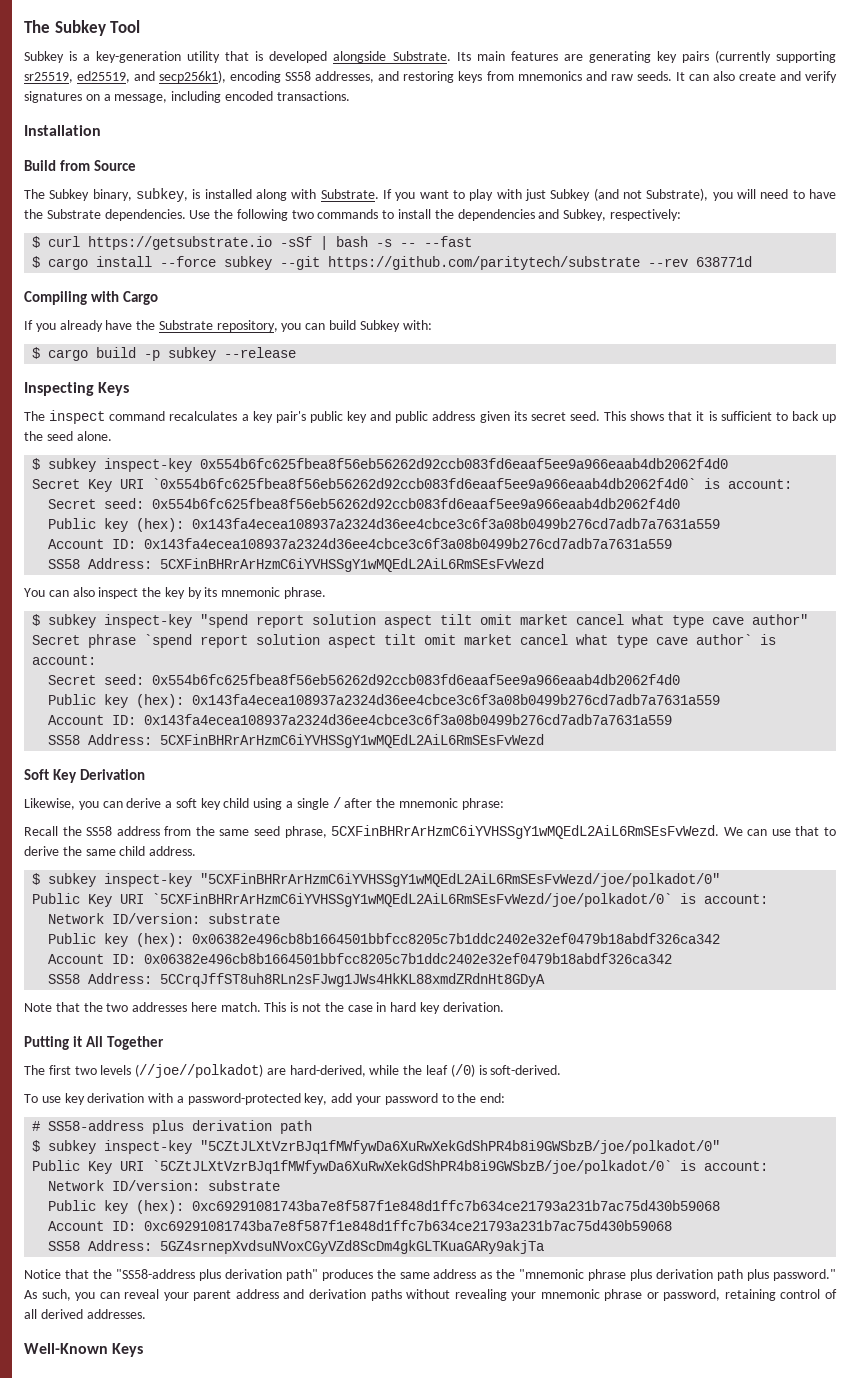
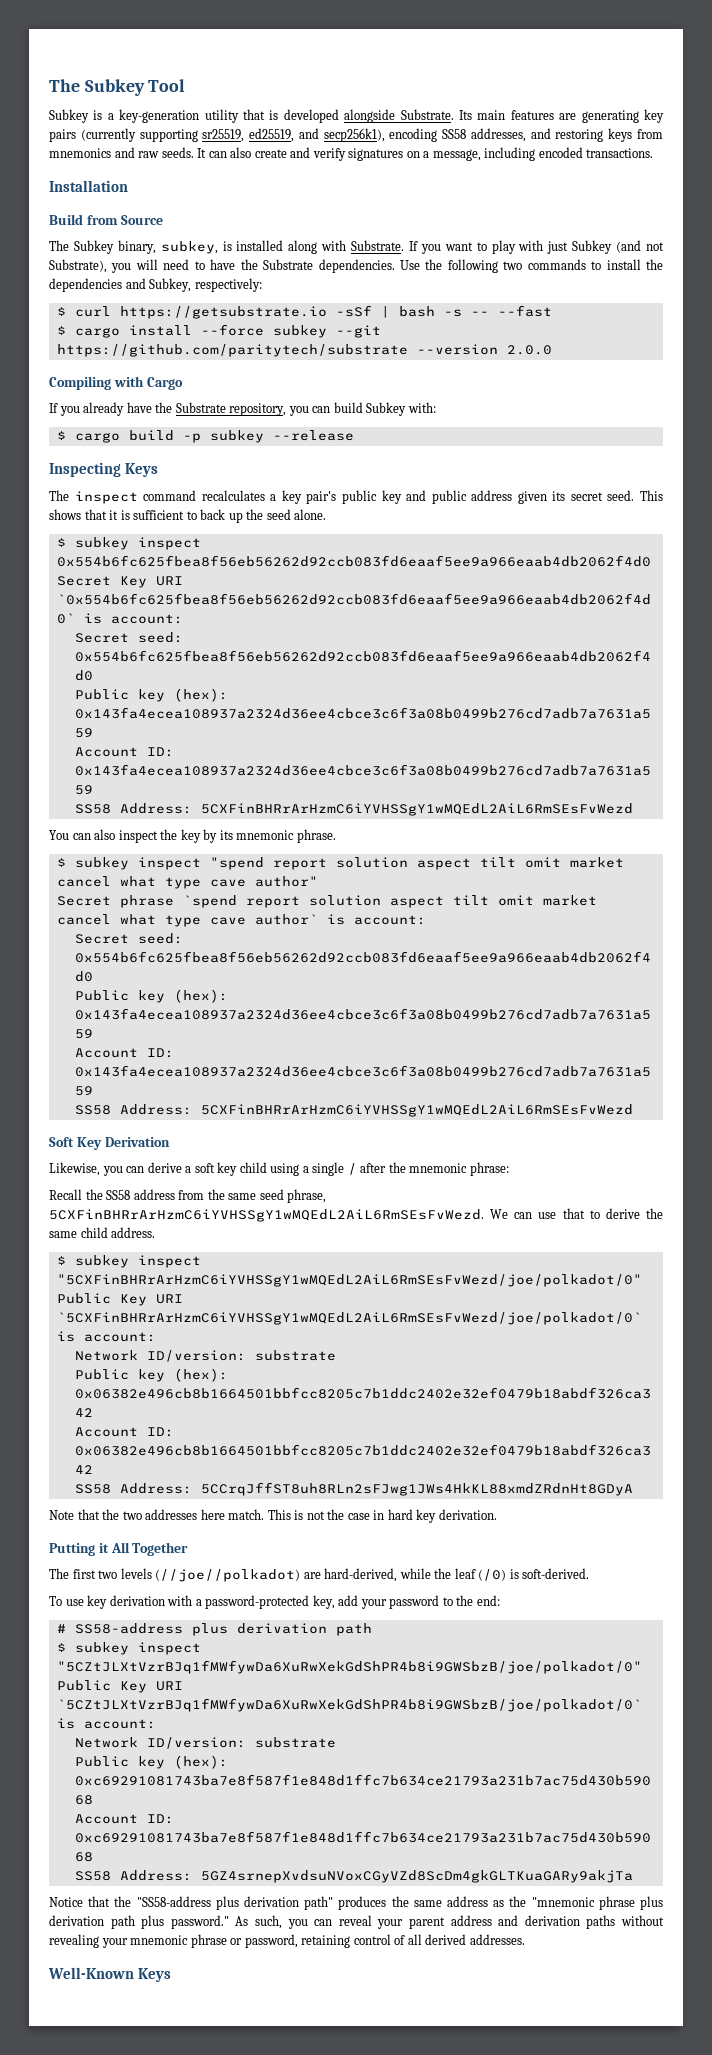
- $ cargo install --force subkey --git https://github.com/paritytech/substrate --rev 638771d
+ $ cargo install --force subkey --git https://github.com/paritytech/substrate --version 2.0.0
- $ subkey inspect-key 0x554b6fc625fbea8f56eb56262d92ccb083fd6eaaf5ee9a966eaab4db2062f4d0
+ $ subkey inspect 0x554b6fc625fbea8f56eb56262d92ccb083fd6eaaf5ee9a966eaab4db2062f4d0
- $ subkey inspect-key "spend report solution aspect tilt omit market cancel what type cave author"
+ $ subkey inspect "spend report solution aspect tilt omit market cancel what type cave author"
- $ subkey inspect-key "5CXFinBHRrArHzmC6iYVHSSgY1wMQEdL2AiL6RmSEsFvWezd/joe/polkadot/0"
+ $ subkey inspect "5CXFinBHRrArHzmC6iYVHSSgY1wMQEdL2AiL6RmSEsFvWezd/joe/polkadot/0"
- $ subkey inspect-key "5CZtJLXtVzrBJq1fMWfywDa6XuRwXekGdShPR4b8i9GWSbzB/joe/polkadot/0"
+ $ subkey inspect "5CZtJLXtVzrBJq1fMWfywDa6XuRwXekGdShPR4b8i9GWSbzB/joe/polkadot/0"

